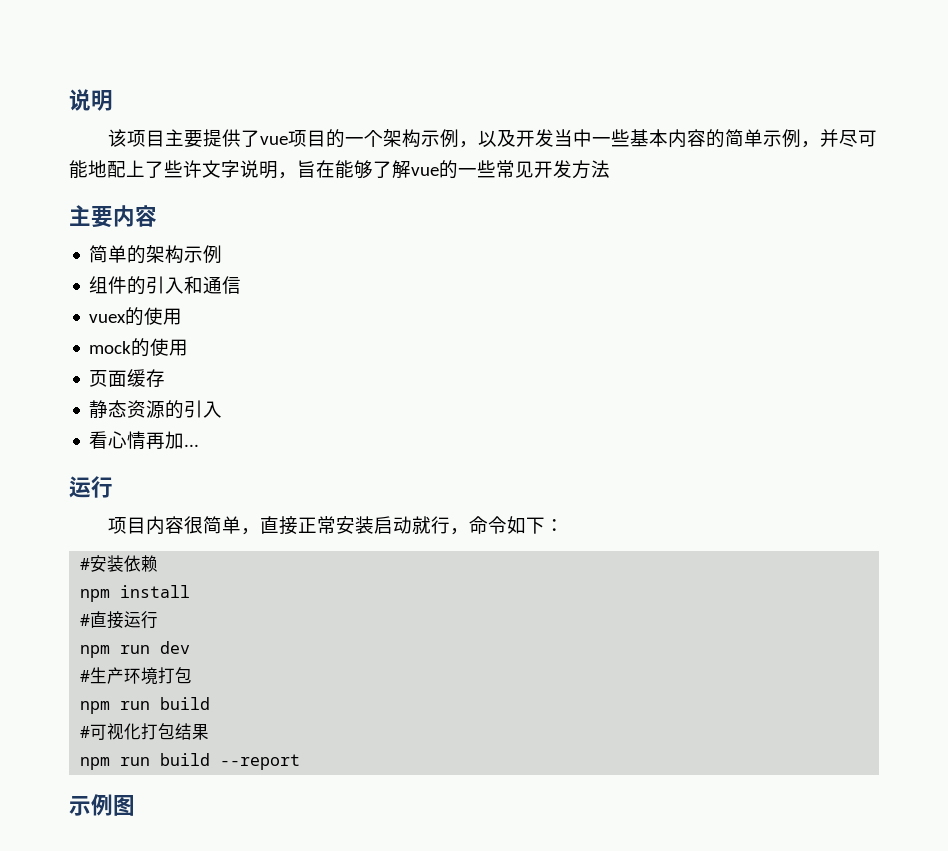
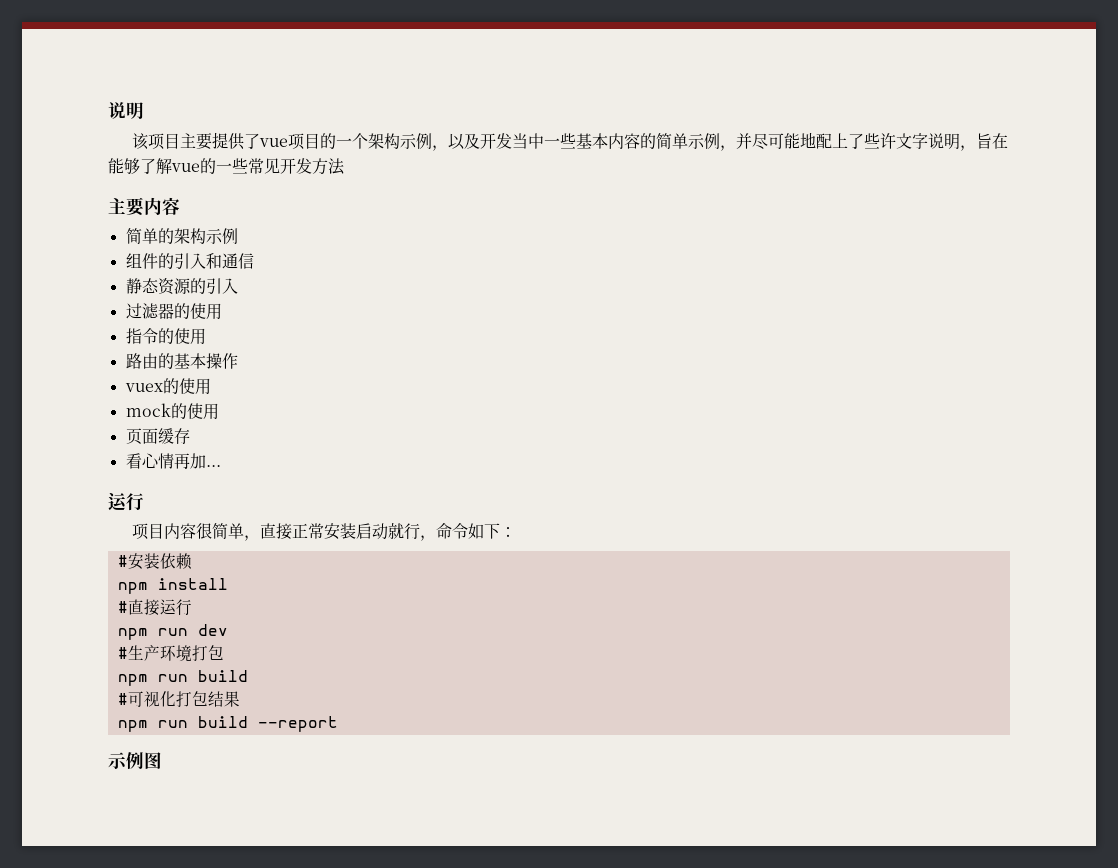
+ 静态资源的引入
+ 过滤器的使用
+ 指令的使用
+ 路由的基本操作
- 静态资源的引入

